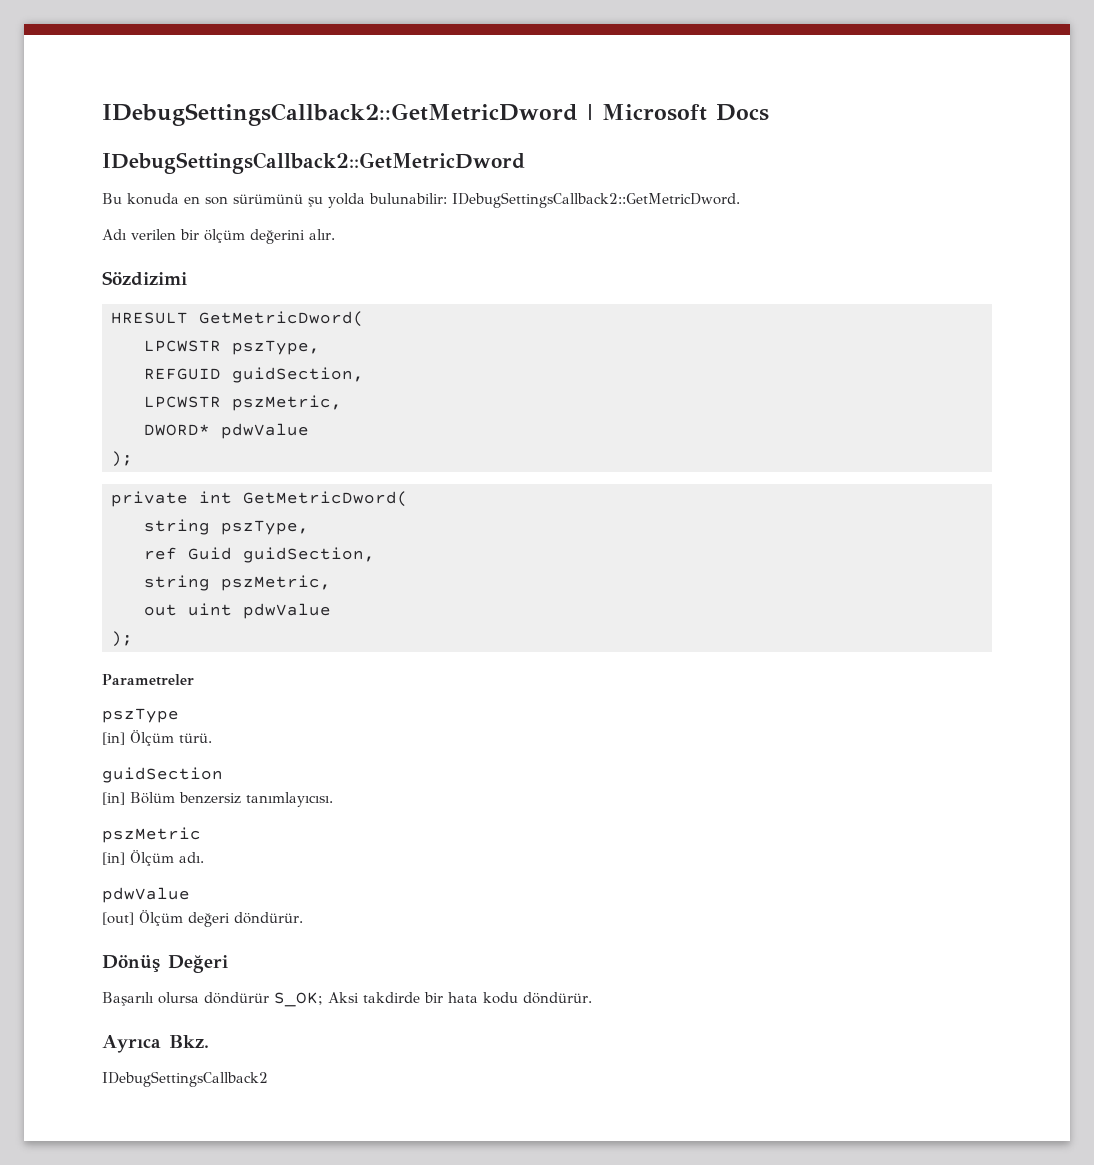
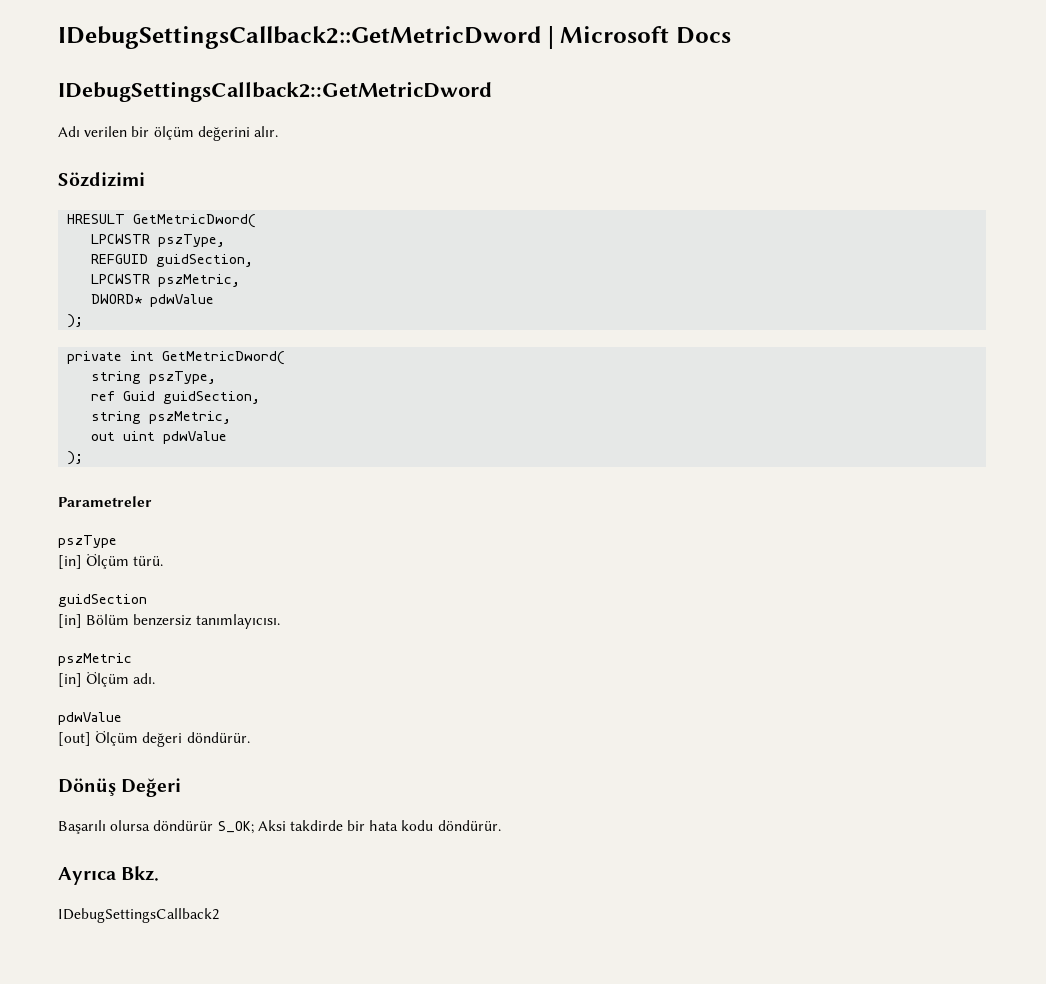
- Bu konuda en son sürümünü şu yolda bulunabilir: IDebugSettingsCallback2::GetMetricDword.

